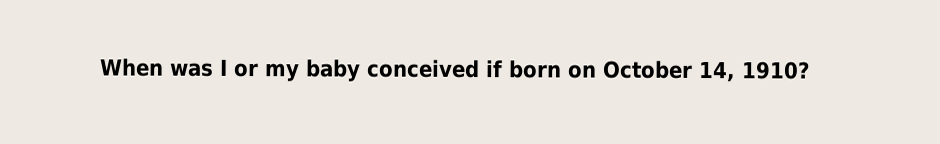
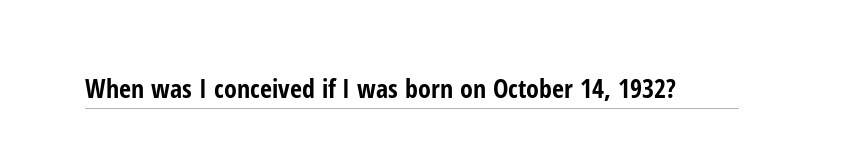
- When was I or my baby conceived if born on October 14, 1910?
+ When was I conceived if I was born on October 14, 1932?

